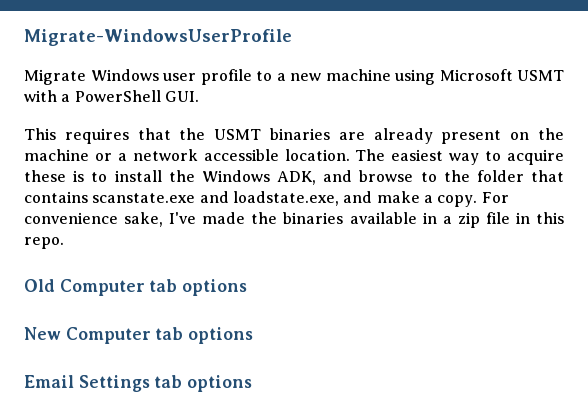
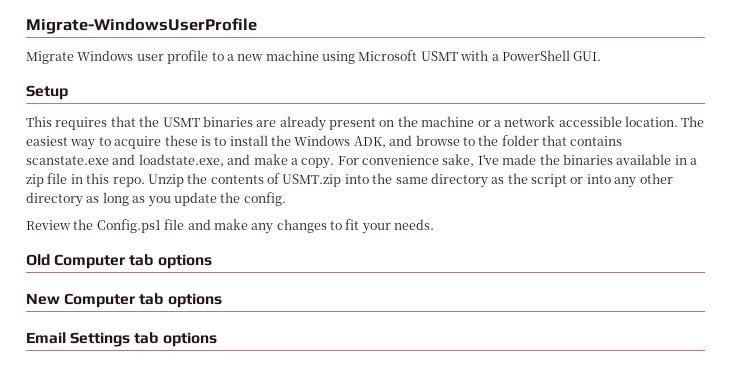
+ Setup
+ Unzip the contents of USMT.zip into the same directory as the script or into any other directory as long as you update the config.
+ Review the Config.ps1 file and make any changes to fit your needs.

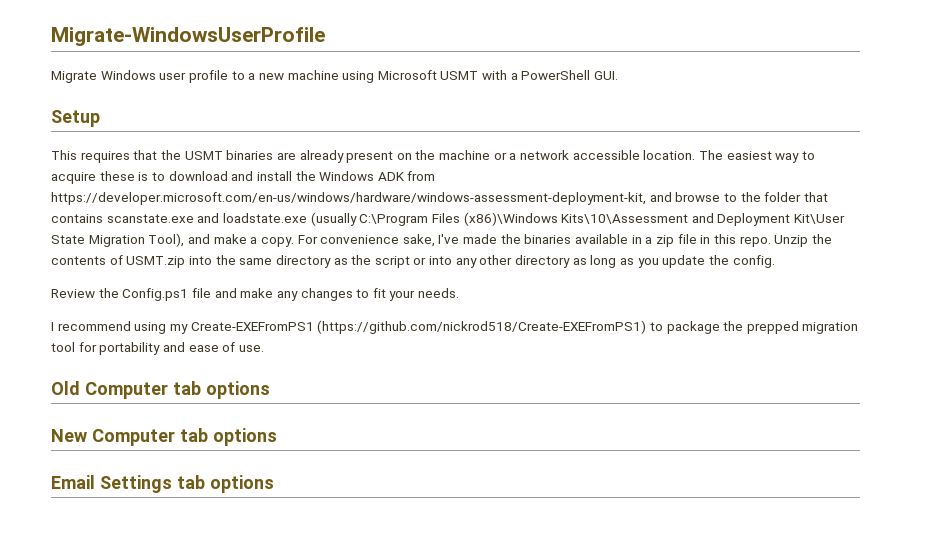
- The easiest way to acquire these is to install the Windows ADK, and browse to the folder that contains scanstate.exe and loadstate.exe, and make a copy.
+ The easiest way to acquire these is to download and install the Windows ADK from https://developer.microsoft.com/en-us/windows/hardware/windows-assessment-deployment-kit, and browse to the folder that contains scanstate.exe and loadstate.exe (usually C:\Program Files (x86)\Windows Kits\10\Assessment and Deployment Kit\User State Migration Tool), and make a copy.
+ I recommend using my Create-EXEFromPS1 (https://github.com/nickrod518/Create-EXEFromPS1) to package the prepped migration tool for portability and ease of use.

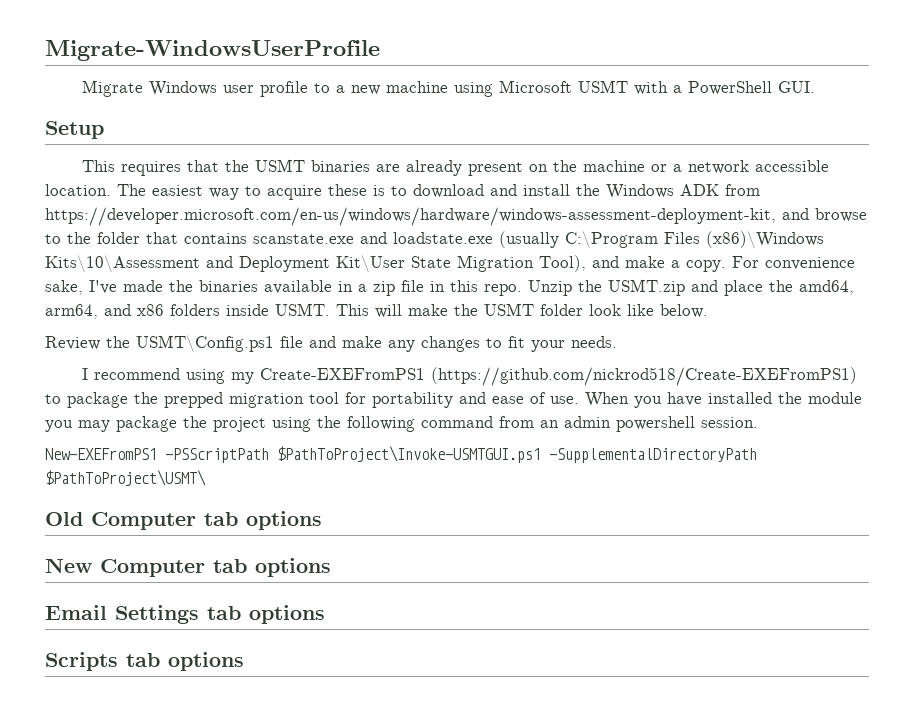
- Unzip the contents of USMT.zip into the same directory as the script or into any other directory as long as you update the config.
+ Unzip the USMT.zip and place the amd64, arm64, and x86 folders inside USMT. This will make the USMT folder look like below.
- Review the Config.ps1 file and make any changes to fit your needs.
+ Review the USMT\Config.ps1 file and make any changes to fit your needs.
+ When you have installed the module you may package the project using the following command from an admin powershell session.
+ New-EXEFromPS1 -PSScriptPath $PathToProject\Invoke-USMTGUI.ps1 -SupplementalDirectoryPath $PathToProject\USMT\
+ Scripts tab options

